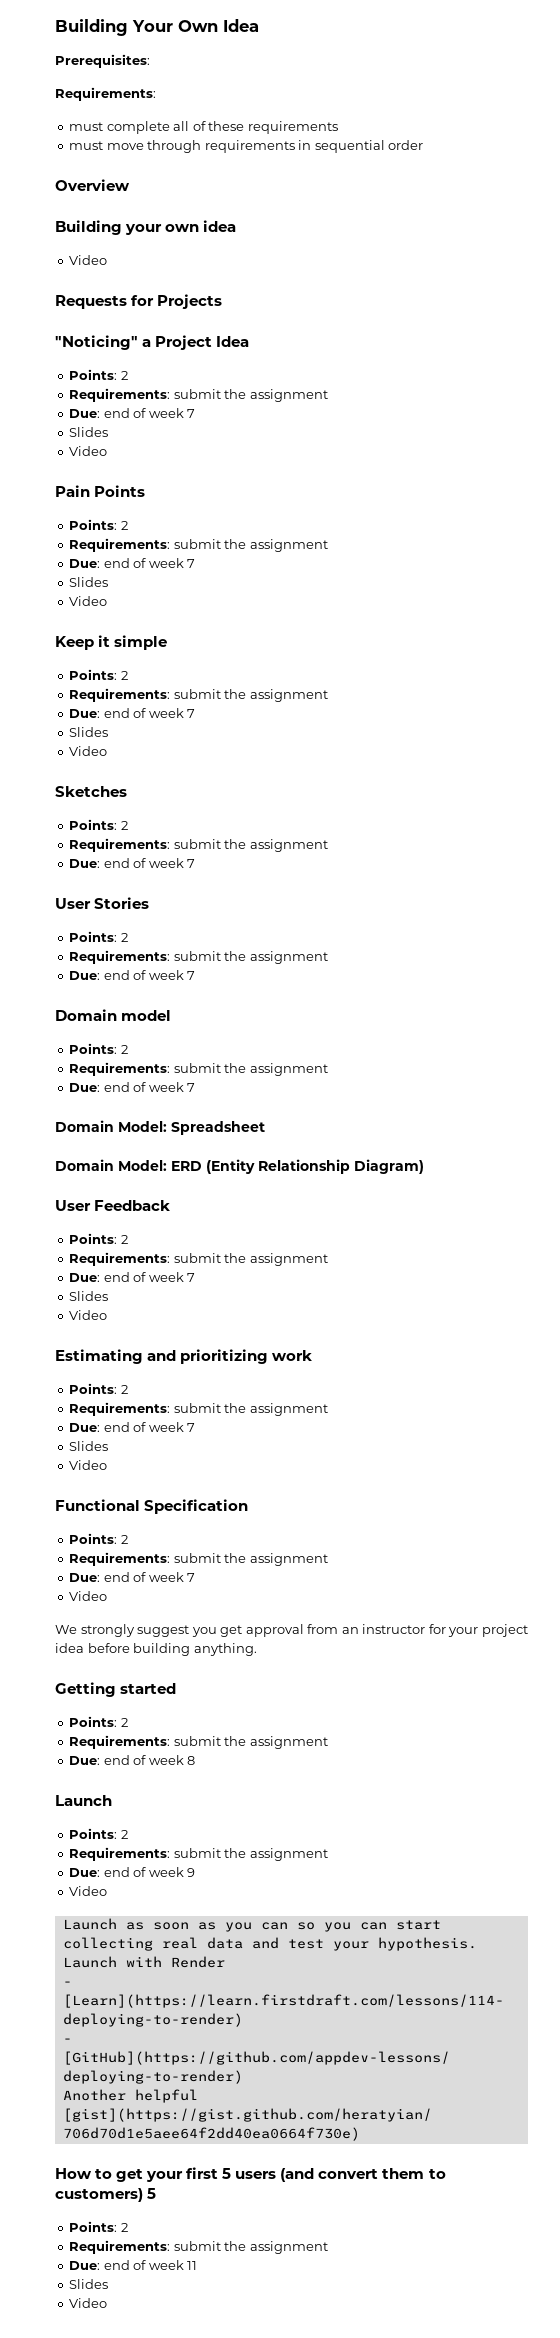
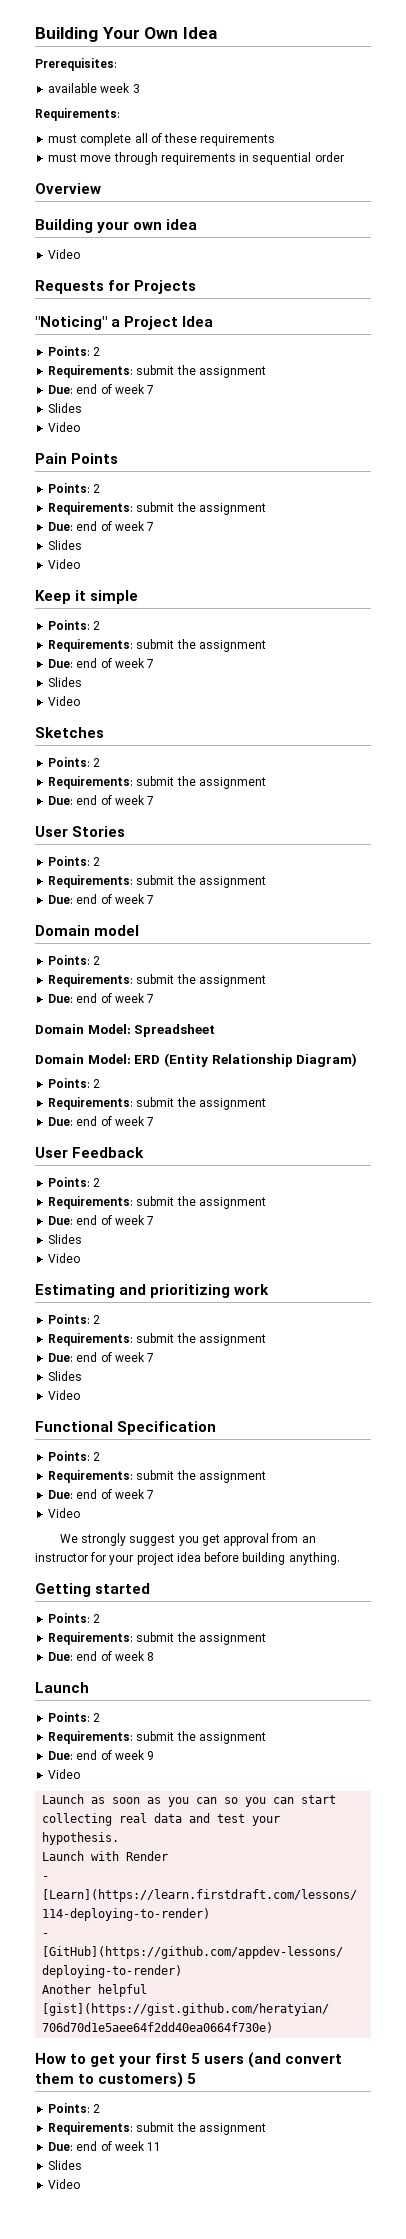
+ available week 3
  Domain Model: ERD (Entity Relationship Diagram)
+ Points: 2
+ Requirements: submit the assignment
+ Due: end of week 7

